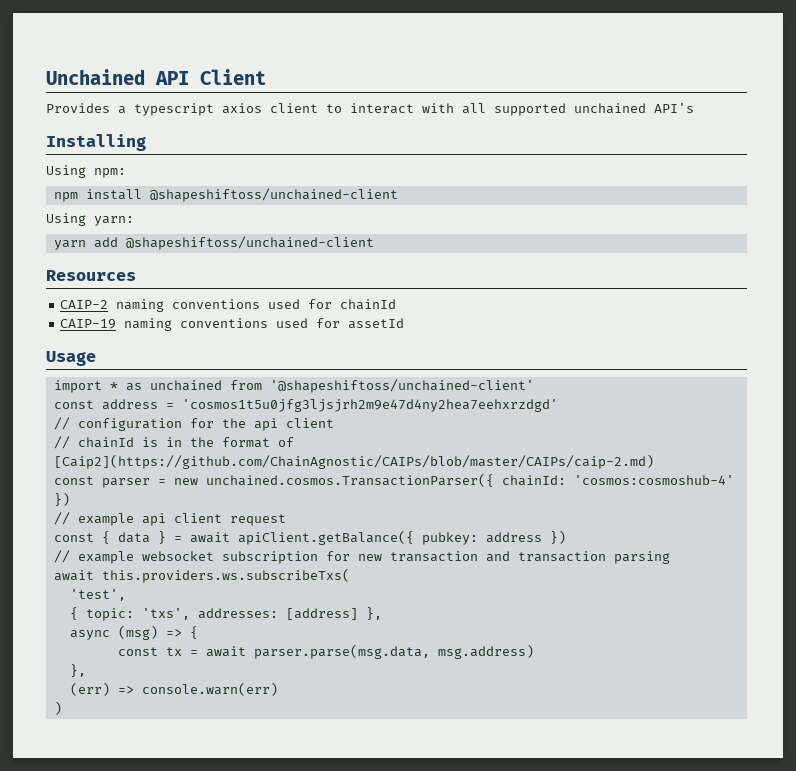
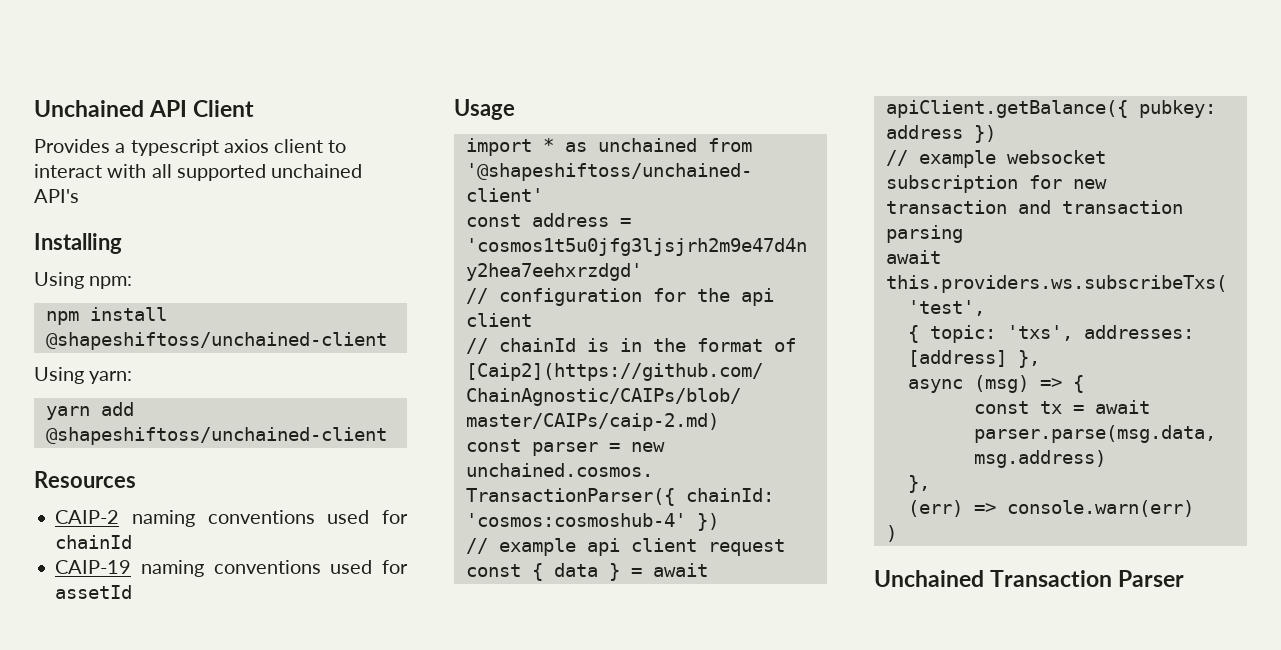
+ Unchained Transaction Parser

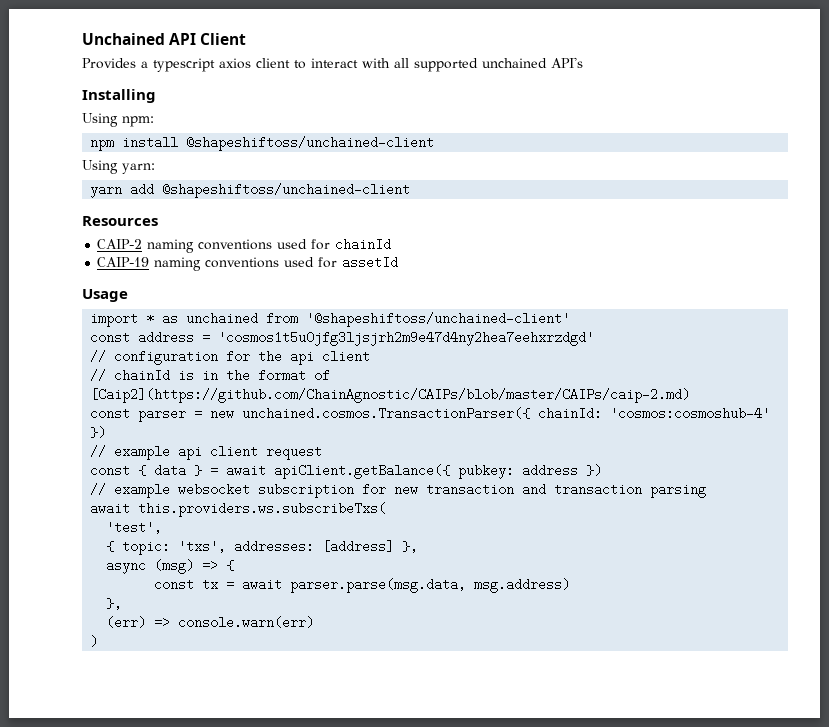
- Unchained Transaction Parser

